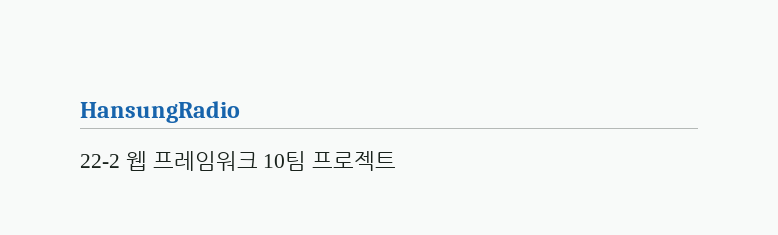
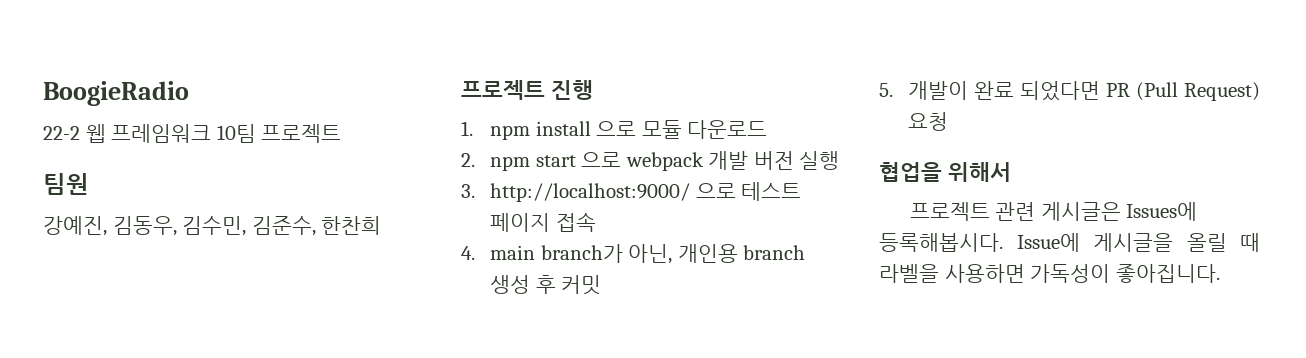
- HansungRadio
+ BoogieRadio
+ 팀원
+ 강예진, 김동우, 김수민, 김준수, 한찬희
+ 프로젝트 진행
+ 1. npm install 으로 모듈 다운로드
+ 2. npm start 으로 webpack 개발 버전 실행
+ 3. http://localhost:9000/ 으로 테스트 페이지 접속
+ 4. main branch가 아닌, 개인용 branch 생성 후 커밋
+ 5. 개발이 완료 되었다면 PR (Pull Request) 요청
+ 협업을 위해서
+ 프로젝트 관련 게시글은 Issues에 등록해봅시다. Issue에 게시글을 올릴 때 라벨을 사용하면 가독성이 좋아집니다.

